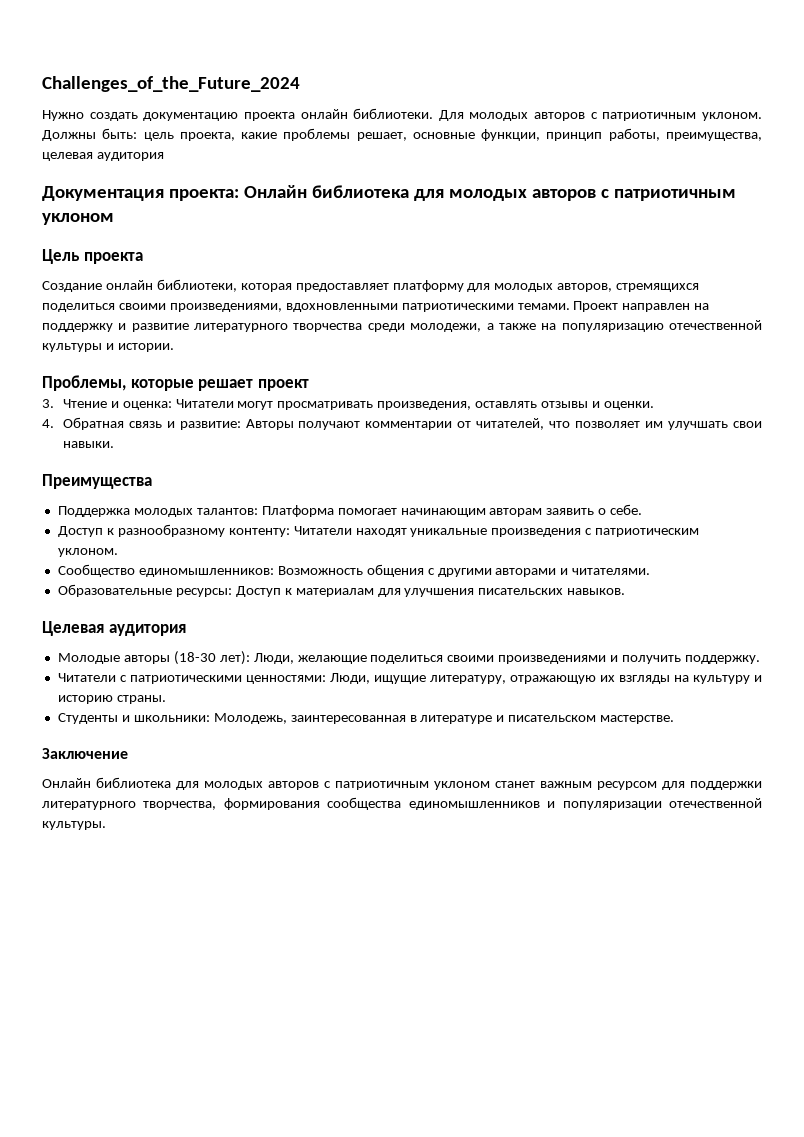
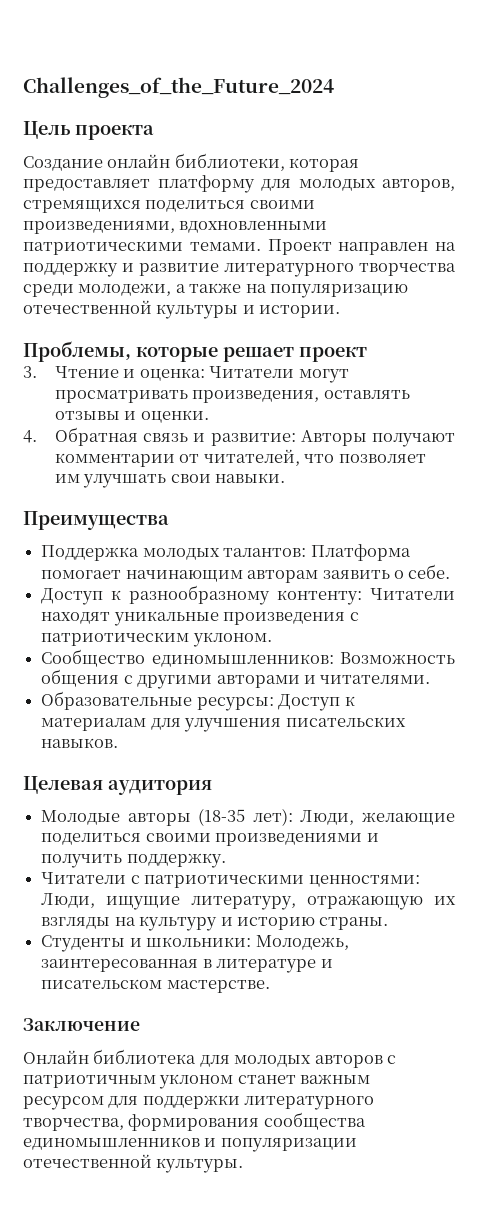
- Нужно создать документацию проекта онлайн библиотеки. Для молодых авторов с патриотичным уклоном. Должны быть: цель проекта, какие проблемы решает, основные функции, принцип работы, преимущества, целевая аудитория
- Документация проекта: Онлайн библиотека для молодых авторов с патриотичным уклоном
- Молодые авторы (18-30 лет): Люди, желающие поделиться своими произведениями и получить поддержку.
+ Молодые авторы (18-35 лет): Люди, желающие поделиться своими произведениями и получить поддержку.

